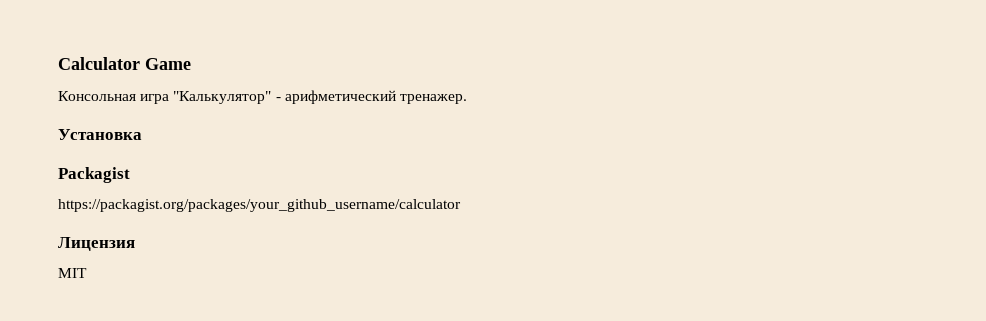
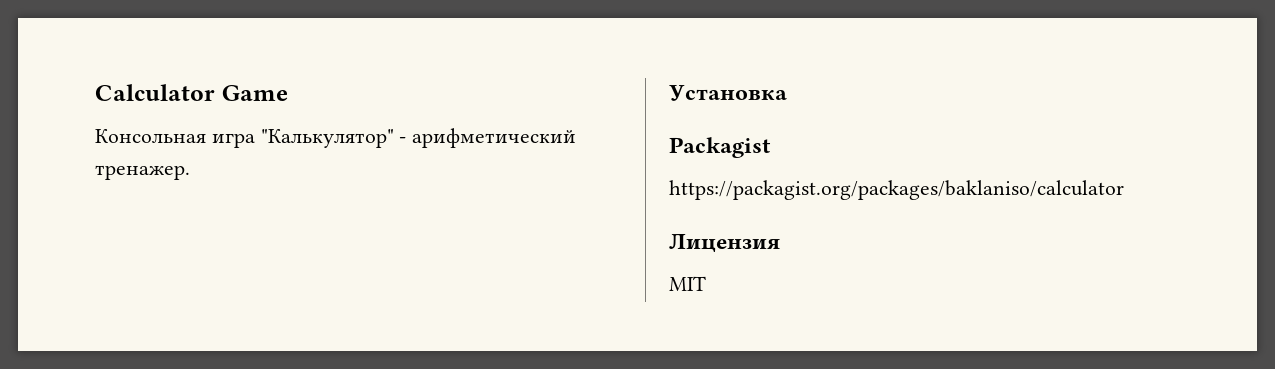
- https://packagist.org/packages/your_github_username/calculator
+ https://packagist.org/packages/baklaniso/calculator

